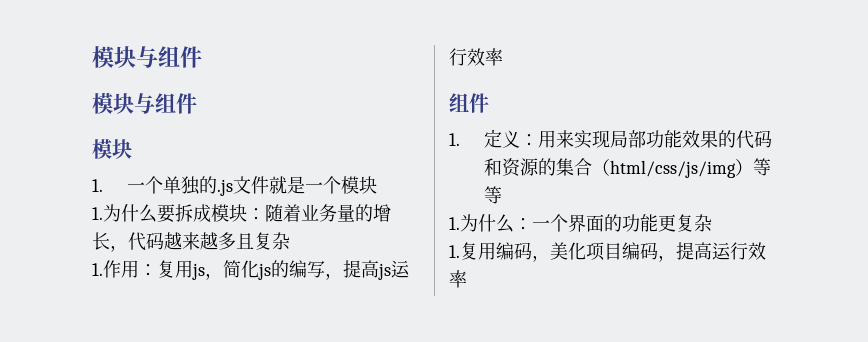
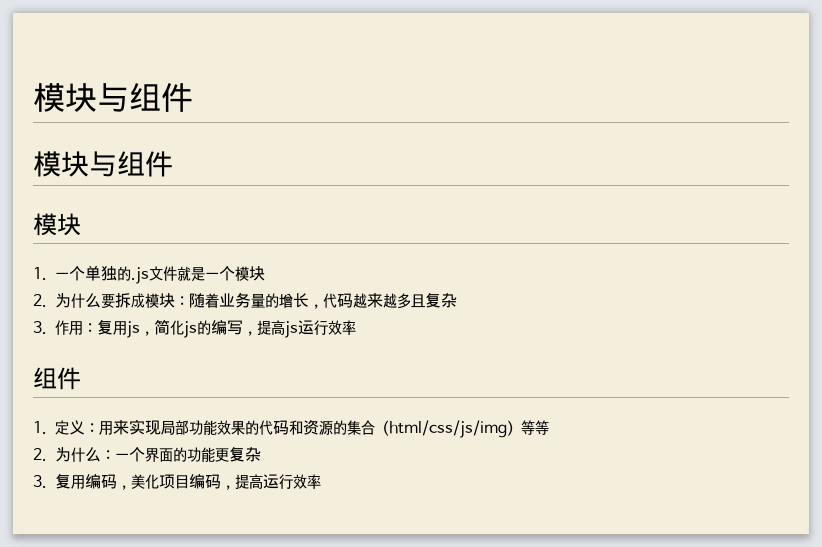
- 1.为什么要拆成模块：随着业务量的增长，代码越来越多且复杂
+ 2.为什么要拆成模块：随着业务量的增长，代码越来越多且复杂
- 1.作用：复用js，简化js的编写，提高js运行效率
+ 3.作用：复用js，简化js的编写，提高js运行效率
- 1.为什么：一个界面的功能更复杂
+ 2.为什么：一个界面的功能更复杂
- 1.复用编码，美化项目编码，提高运行效率
+ 3.复用编码，美化项目编码，提高运行效率

